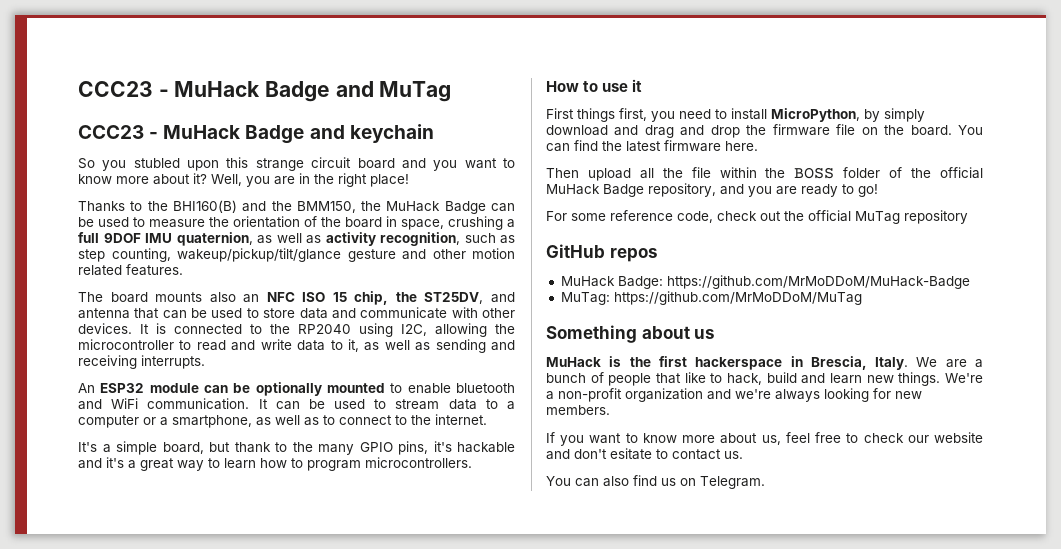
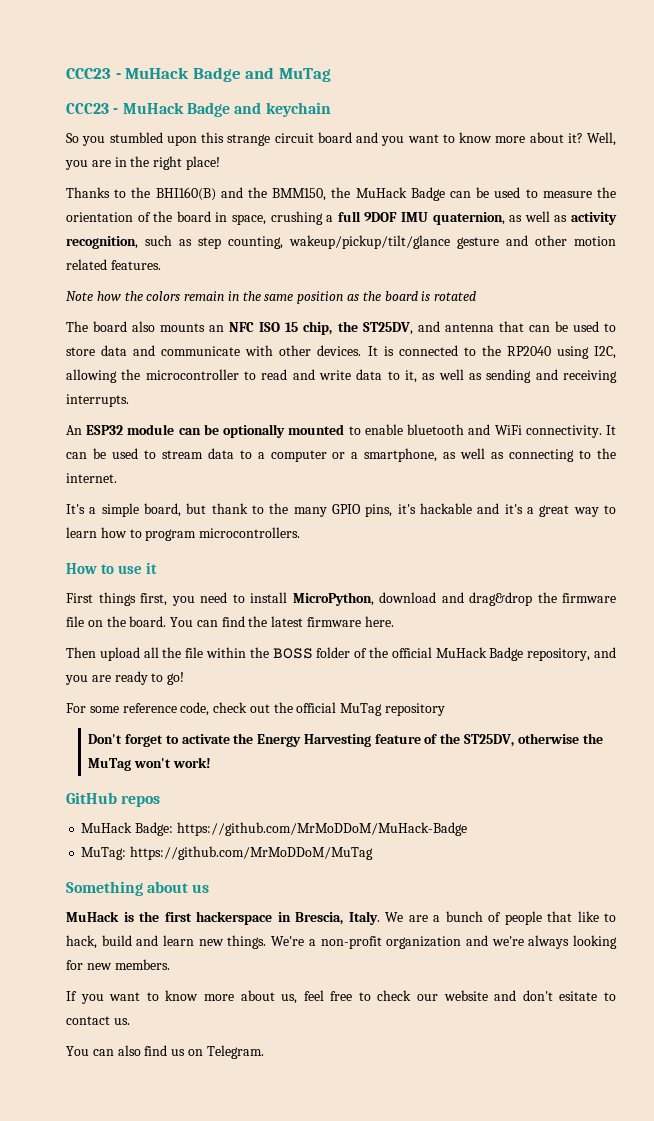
- So you stubled upon this strange circuit board and you want to know more about it?
+ So you stumbled upon this strange circuit board and you want to know more about it?
+ Note how the colors remain in the same position as the board is rotated
- The board mounts also an NFC ISO 15 chip, the ST25DV, and antenna that can be used to store data and communicate with other devices.
+ The board also mounts an NFC ISO 15 chip, the ST25DV, and antenna that can be used to store data and communicate with other devices.
- An ESP32 module can be optionally mounted to enable bluetooth and WiFi communication.
+ An ESP32 module can be optionally mounted to enable bluetooth and WiFi connectivity.
- It can be used to stream data to a computer or a smartphone, as well as to connect to the internet.
+ It can be used to stream data to a computer or a smartphone, as well as connecting to the internet.
- First things first, you need to install MicroPython, by simply download and drag and drop the firmware file on the board.
+ First things first, you need to install MicroPython, download and drag&drop the firmware file on the board.
+ Don't forget to activate the Energy Harvesting feature of the ST25DV, otherwise the MuTag won't work!

